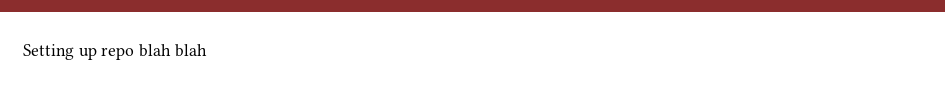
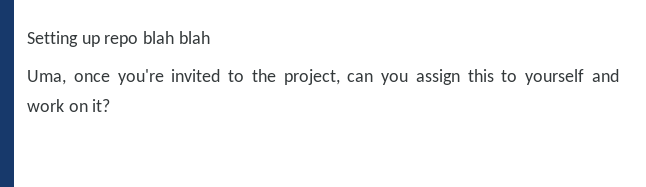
+ Uma, once you're invited to the project, can you assign this to yourself and work on it?

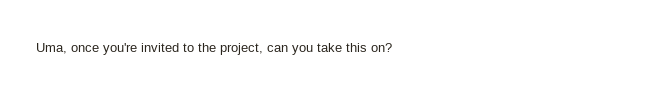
- Setting up repo blah blah
- Uma, once you're invited to the project, can you assign this to yourself and work on it?
+ Uma, once you're invited to the project, can you take this on?

